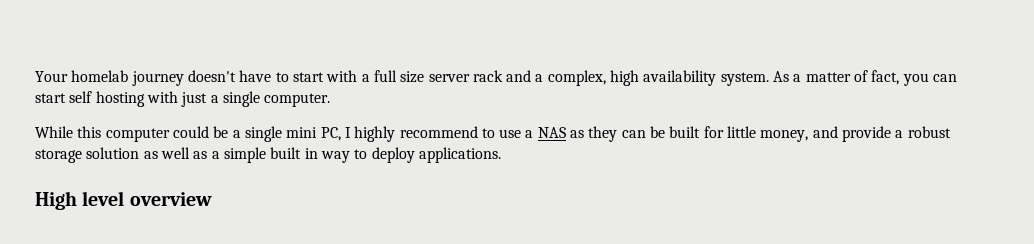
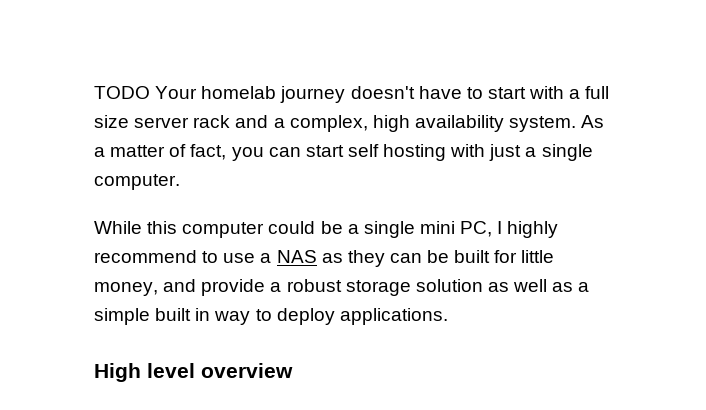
- Your homelab journey doesn't have to start with a full size server rack and a complex, high availability system.
+ TODO Your homelab journey doesn't have to start with a full size server rack and a complex, high availability system.

